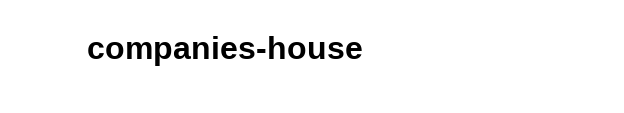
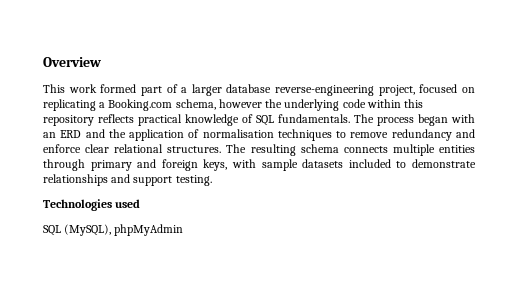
- companies-house
+ Overview
+ This work formed part of a larger database reverse-engineering project, focused on replicating a Booking.com schema, however the underlying code within this repository reflects practical knowledge of SQL fundamentals. The process began with an ERD and the application of normalisation techniques to remove redundancy and enforce clear relational structures. The resulting schema connects multiple entities through primary and foreign keys, with sample datasets included to demonstrate relationships and support testing.
+ Technologies used
+ SQL (MySQL), phpMyAdmin

